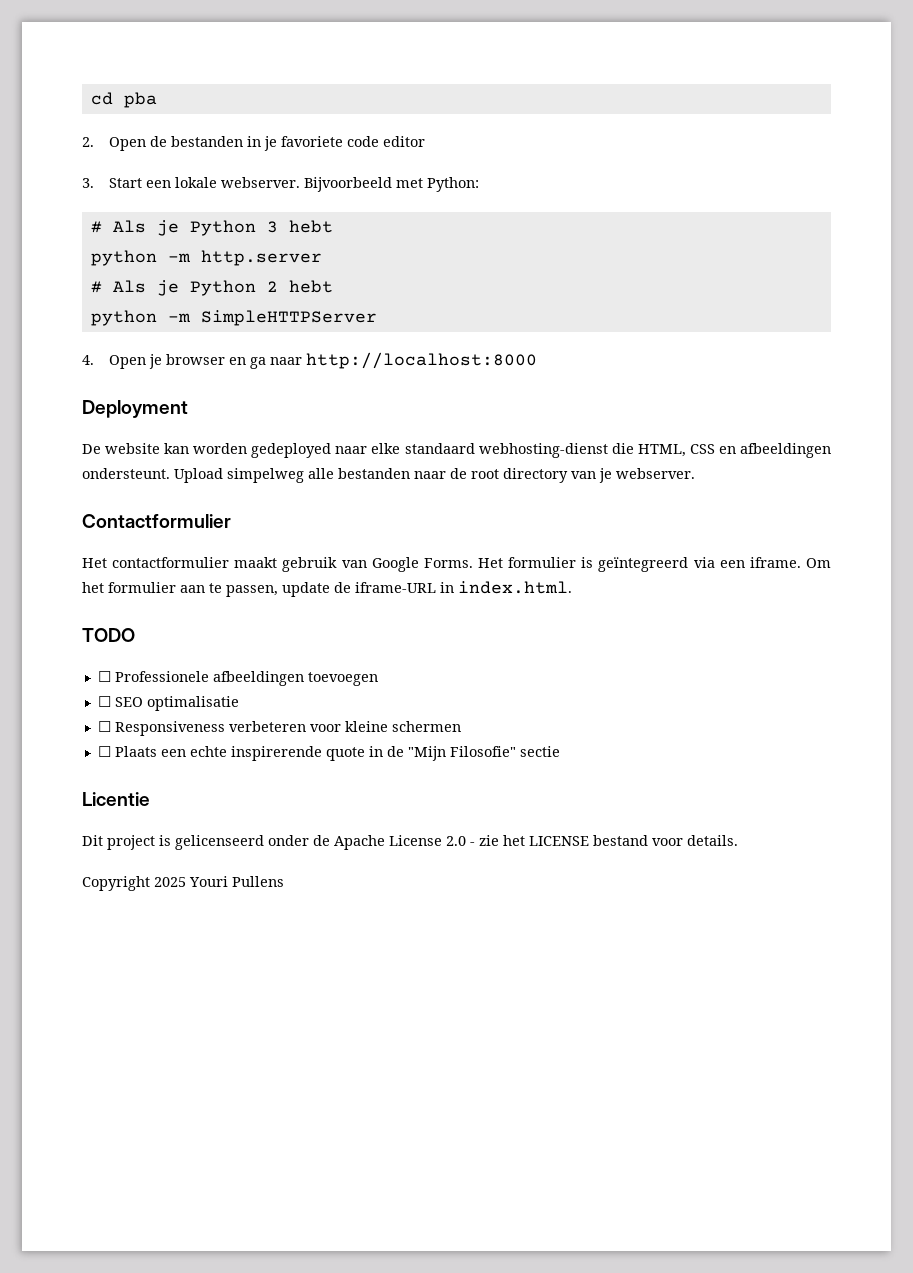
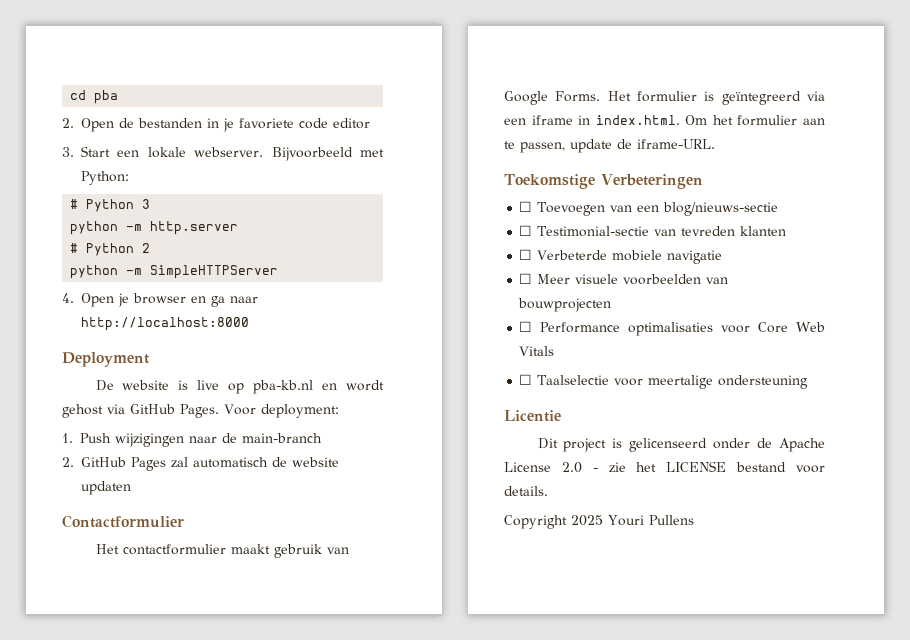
- # Als je Python 3 hebt
+ # Python 3
- # Als je Python 2 hebt
+ # Python 2
- De website kan worden gedeployed naar elke standaard webhosting-dienst die HTML, CSS en afbeeldingen ondersteunt. Upload simpelweg alle bestanden naar de root directory van je webserver.
+ De website is live op pba-kb.nl en wordt gehost via GitHub Pages. Voor deployment:
+ 1. Push wijzigingen naar de main-branch
+ 2. GitHub Pages zal automatisch de website updaten
- Het formulier is geïntegreerd via een iframe. Om het formulier aan te passen, update de iframe-URL in index.html.
- TODO
- ☐ Professionele afbeeldingen toevoegen
- ☐ SEO optimalisatie
- ☐ Responsiveness verbeteren voor kleine schermen
- ☐ Plaats een echte inspirerende quote in de "Mijn Filosofie" sectie
+ Het formulier is geïntegreerd via een iframe in index.html. Om het formulier aan te passen, update de iframe-URL.
+ Toekomstige Verbeteringen
+ ☐ Toevoegen van een blog/nieuws-sectie
+ ☐ Testimonial-sectie van tevreden klanten
+ ☐ Verbeterde mobiele navigatie
+ ☐ Meer visuele voorbeelden van bouwprojecten
+ ☐ Performance optimalisaties voor Core Web Vitals
+ ☐ Taalselectie voor meertalige ondersteuning

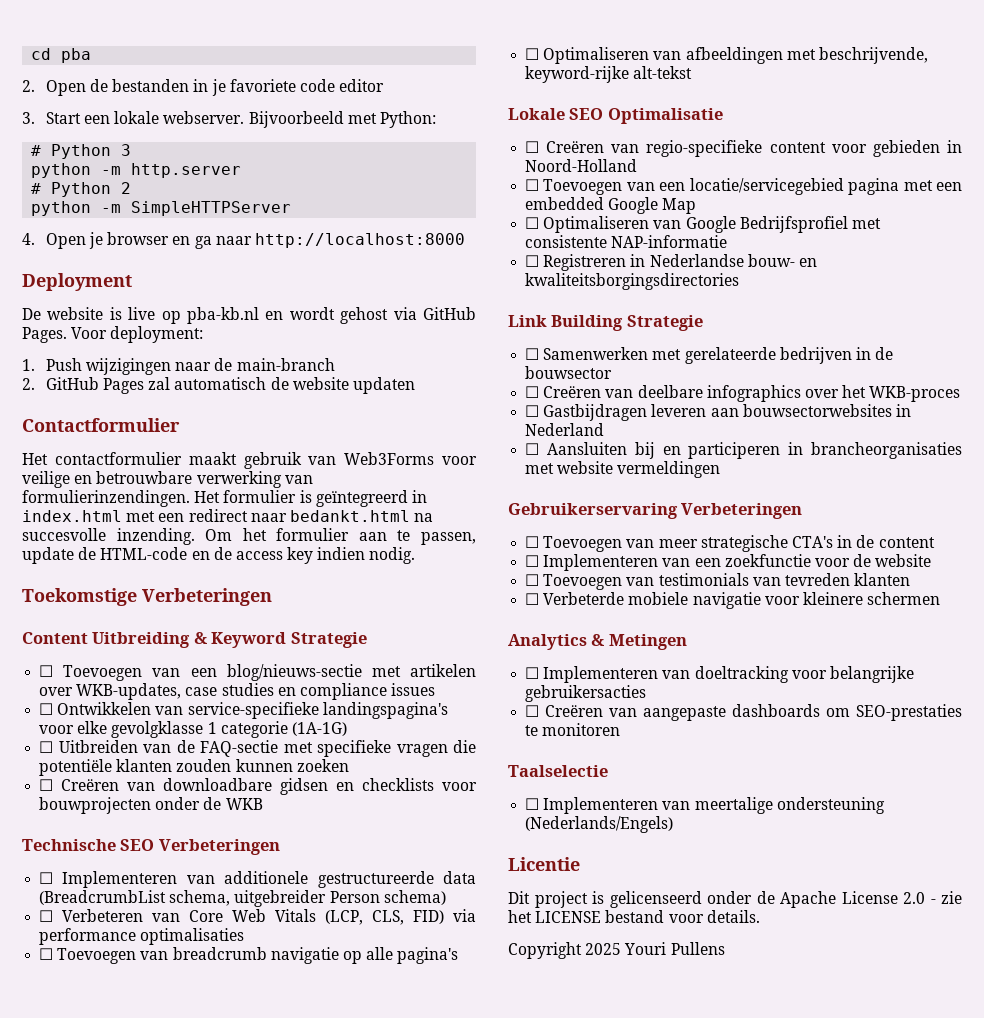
- Het contactformulier maakt gebruik van Google Forms. Het formulier is geïntegreerd via een iframe in index.html. Om het formulier aan te passen, update de iframe-URL.
+ Het contactformulier maakt gebruik van Web3Forms voor veilige en betrouwbare verwerking van formulierinzendingen. Het formulier is geïntegreerd in index.html met een redirect naar bedankt.html na succesvolle inzending. Om het formulier aan te passen, update de HTML-code en de access key indien nodig.
  Toekomstige Verbeteringen
+ Content Uitbreiding & Keyword Strategie
- ☐ Toevoegen van een blog/nieuws-sectie
- ☐ Testimonial-sectie van tevreden klanten
+ ☐ Toevoegen van een blog/nieuws-sectie met artikelen over WKB-updates, case studies en compliance issues
+ ☐ Ontwikkelen van service-specifieke landingspagina's voor elke gevolgklasse 1 categorie (1A-1G)
+ ☐ Uitbreiden van de FAQ-sectie met specifieke vragen die potentiële klanten zouden kunnen zoeken
+ ☐ Creëren van downloadbare gidsen en checklists voor bouwprojecten onder de WKB
+ Technische SEO Verbeteringen
+ ☐ Implementeren van additionele gestructureerde data (BreadcrumbList schema, uitgebreider Person schema)
+ ☐ Verbeteren van Core Web Vitals (LCP, CLS, FID) via performance optimalisaties
+ ☐ Toevoegen van breadcrumb navigatie op alle pagina's
+ ☐ Optimaliseren van afbeeldingen met beschrijvende, keyword-rijke alt-tekst
+ Lokale SEO Optimalisatie
+ ☐ Creëren van regio-specifieke content voor gebieden in Noord-Holland
+ ☐ Toevoegen van een locatie/servicegebied pagina met een embedded Google Map
+ ☐ Optimaliseren van Google Bedrijfsprofiel met consistente NAP-informatie
+ ☐ Registreren in Nederlandse bouw- en kwaliteitsborgingsdirectories
+ Link Building Strategie
+ ☐ Samenwerken met gerelateerde bedrijven in de bouwsector
+ ☐ Creëren van deelbare infographics over het WKB-proces
+ ☐ Gastbijdragen leveren aan bouwsectorwebsites in Nederland
+ ☐ Aansluiten bij en participeren in brancheorganisaties met website vermeldingen
+ Gebruikerservaring Verbeteringen
+ ☐ Toevoegen van meer strategische CTA's in de content
+ ☐ Implementeren van een zoekfunctie voor de website
+ ☐ Toevoegen van testimonials van tevreden klanten
- ☐ Verbeterde mobiele navigatie
- ☐ Meer visuele voorbeelden van bouwprojecten
- ☐ Performance optimalisaties voor Core Web Vitals
- ☐ Taalselectie voor meertalige ondersteuning
+ ☐ Verbeterde mobiele navigatie voor kleinere schermen
+ Analytics & Metingen
+ ☐ Implementeren van doeltracking voor belangrijke gebruikersacties
+ ☐ Creëren van aangepaste dashboards om SEO-prestaties te monitoren
+ Taalselectie
+ ☐ Implementeren van meertalige ondersteuning (Nederlands/Engels)

